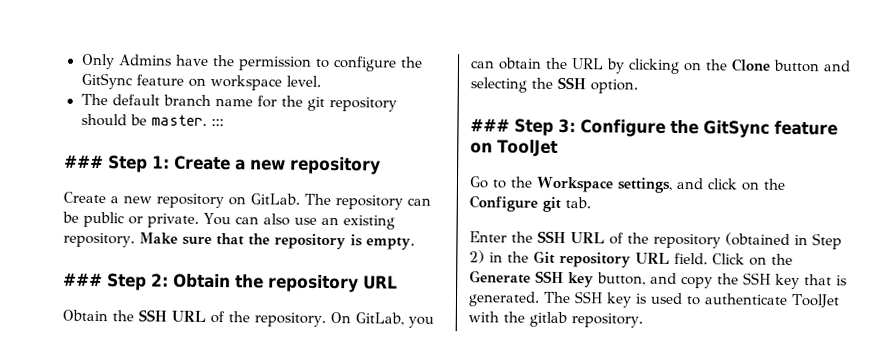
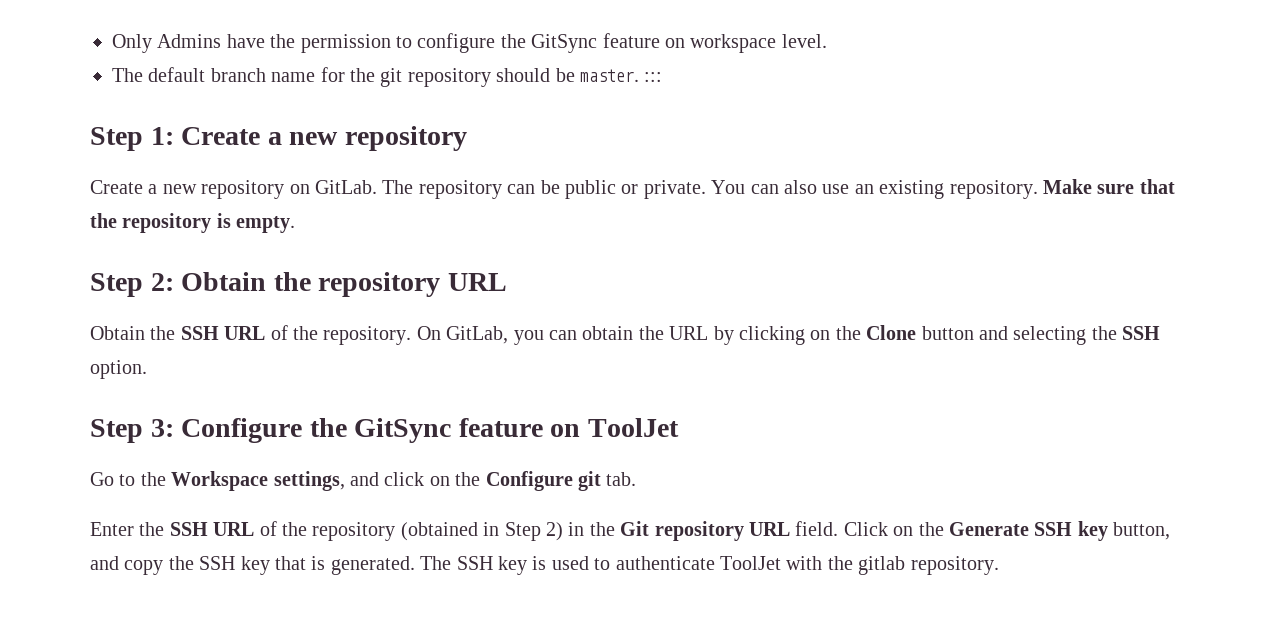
- ### Step 1: Create a new repository
+ Step 1: Create a new repository
- ### Step 2: Obtain the repository URL
+ Step 2: Obtain the repository URL
- ### Step 3: Configure the GitSync feature on ToolJet
+ Step 3: Configure the GitSync feature on ToolJet

